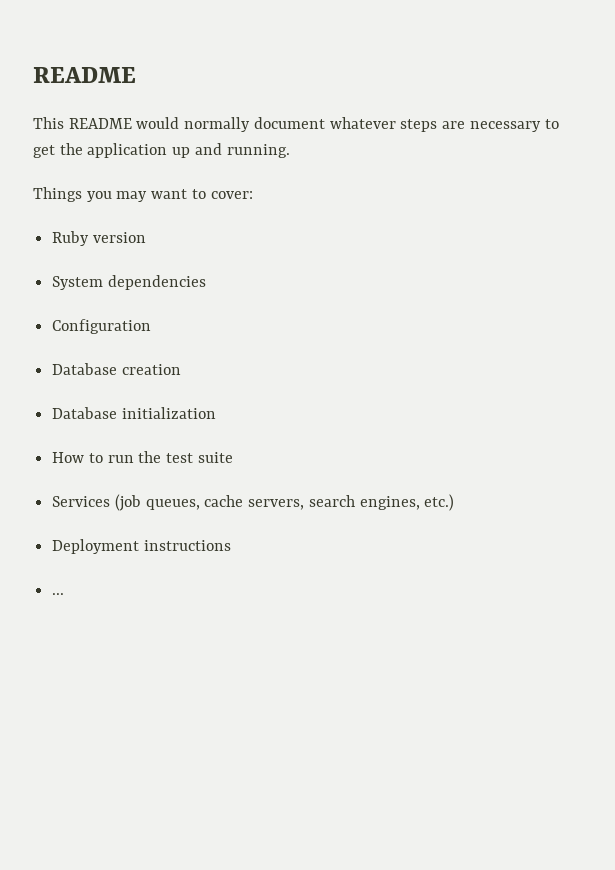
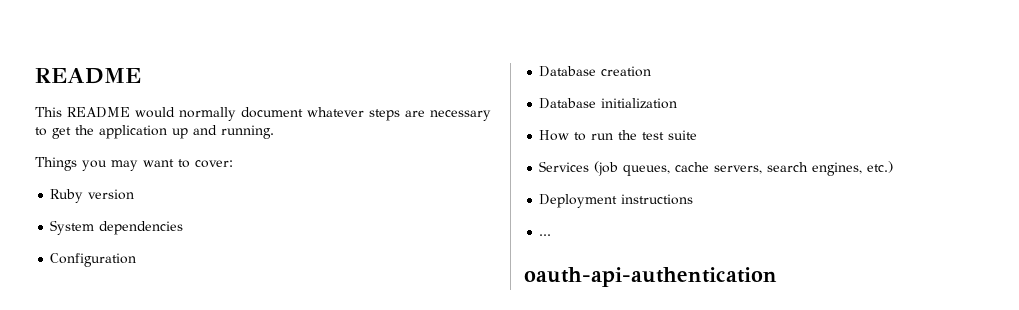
+ oauth-api-authentication

